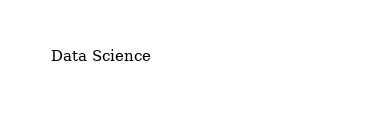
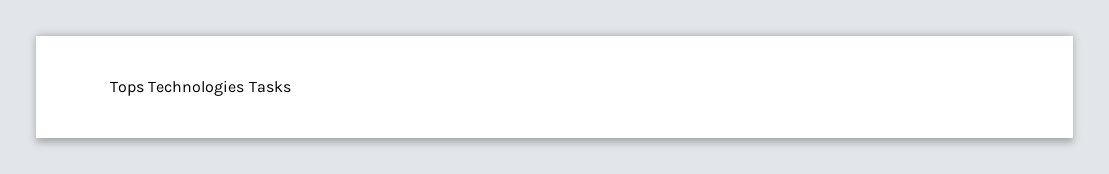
- Data Science
+ Tops Technologies Tasks

